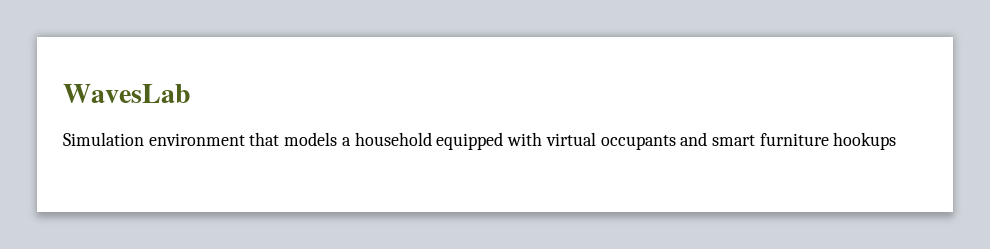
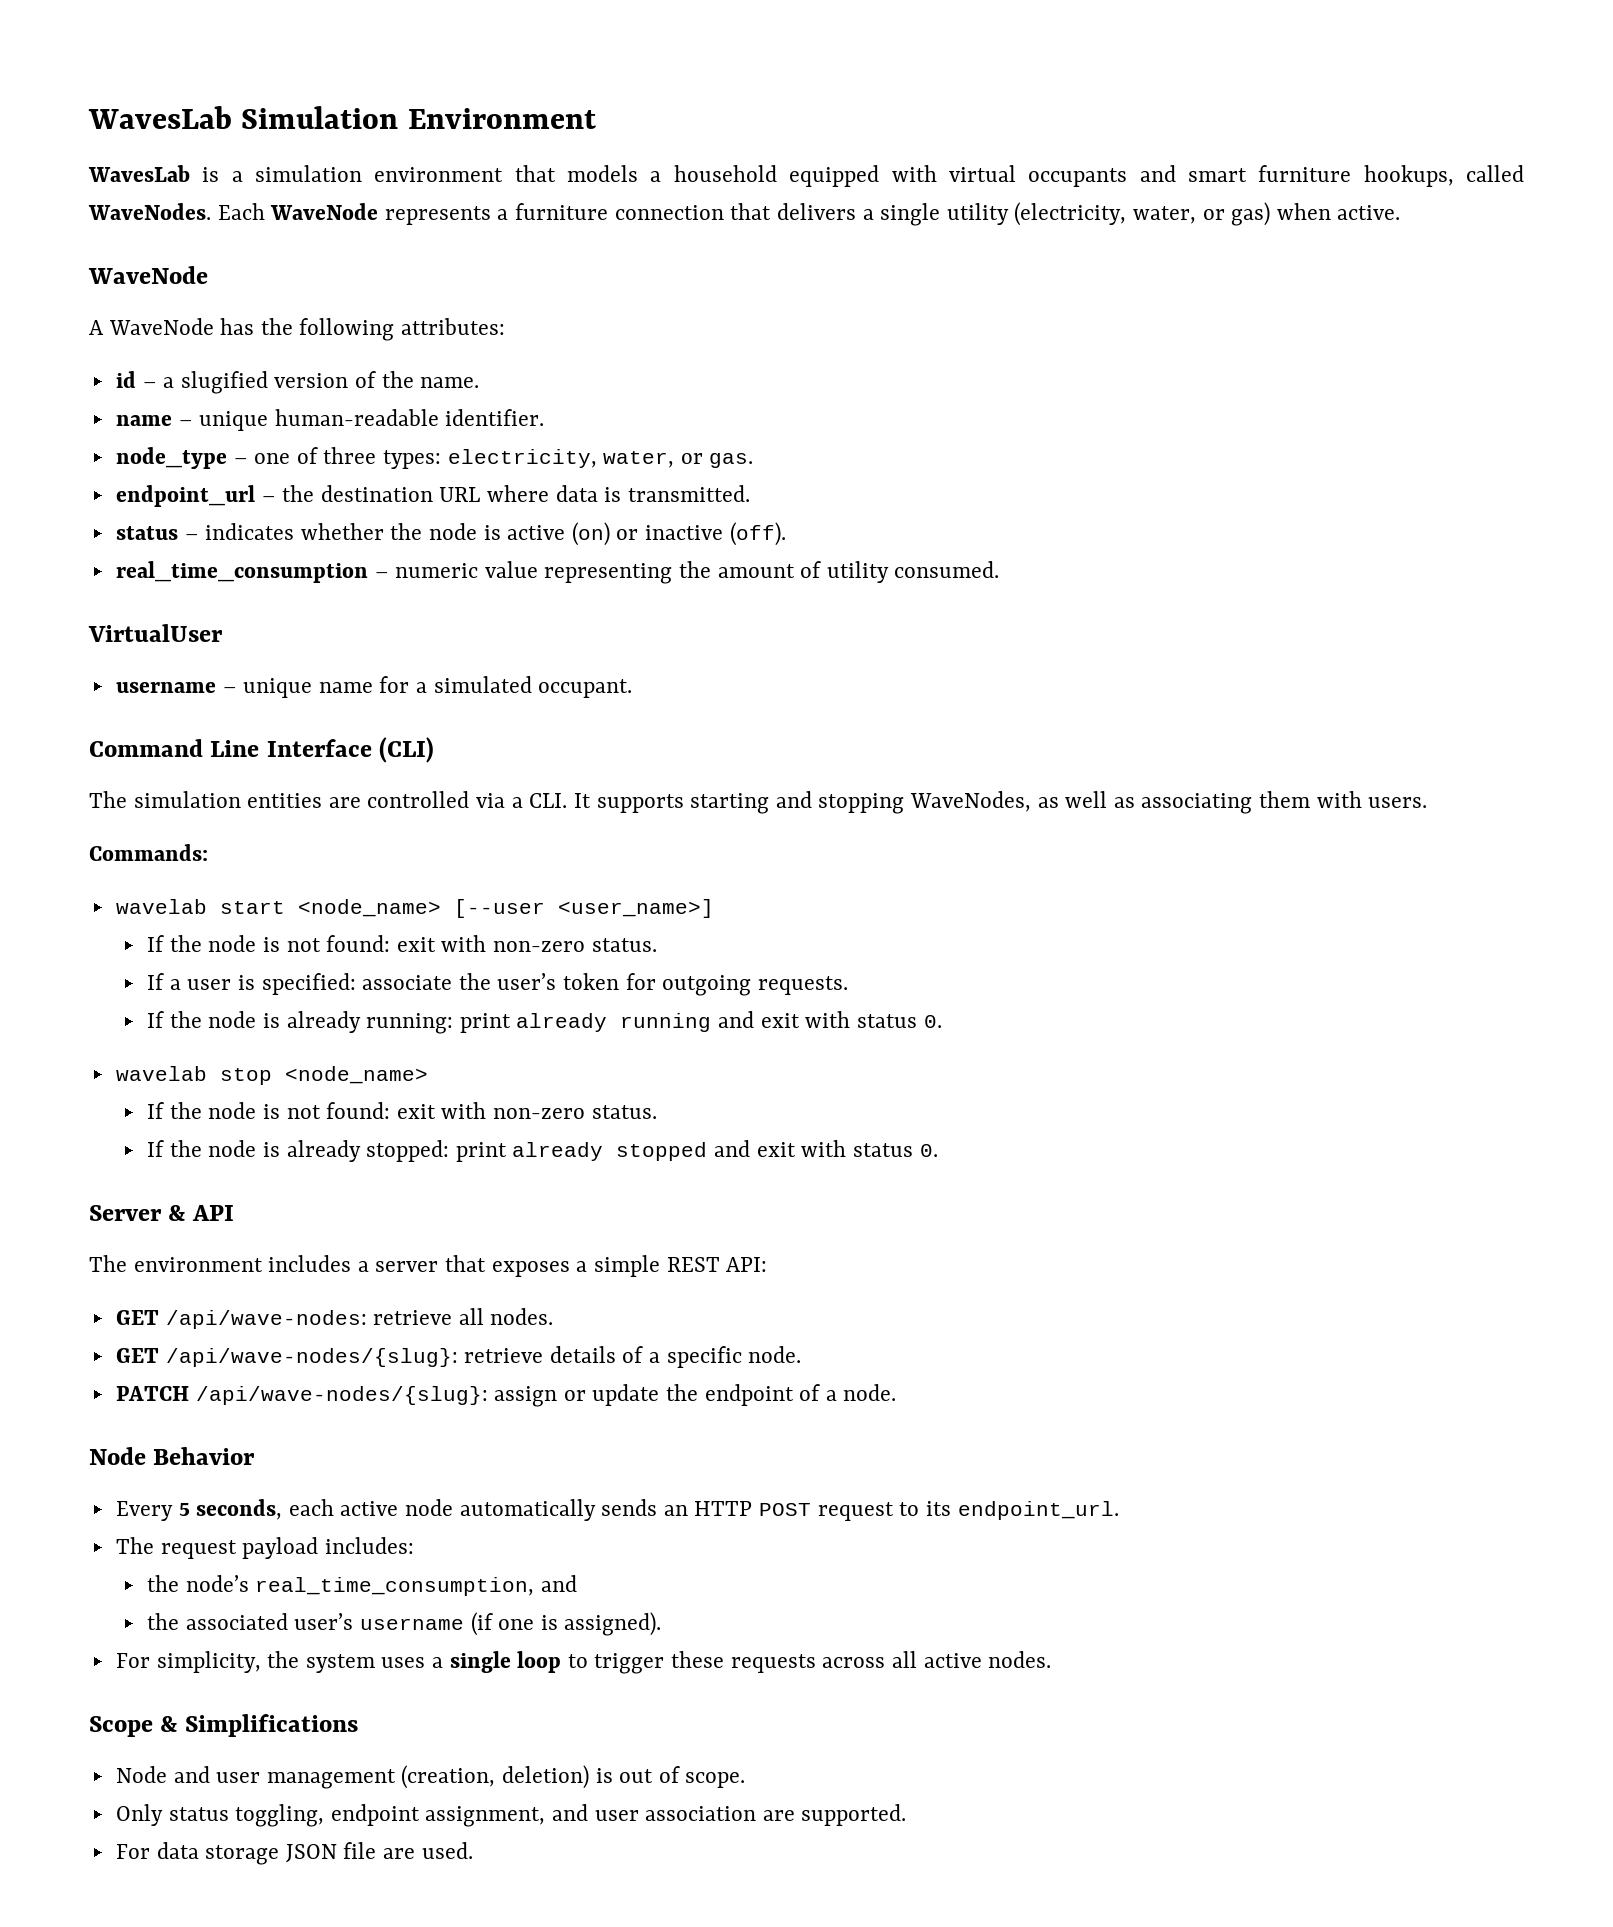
- WavesLab
- Simulation environment that models a household equipped with virtual occupants and smart furniture hookups
+ WavesLab Simulation Environment
+ WavesLab is a simulation environment that models a household equipped with virtual occupants and smart furniture hookups, called WaveNodes. Each WaveNode represents a furniture connection that delivers a single utility (electricity, water, or gas) when active.
+ WaveNode
+ A WaveNode has the following attributes:
+ id – a slugified version of the name.
+ name – unique human-readable identifier.
+ node_type – one of three types: electricity, water, or gas.
+ endpoint_url – the destination URL where data is transmitted.
+ status – indicates whether the node is active (on) or inactive (off).
+ real_time_consumption – numeric value representing the amount of utility consumed.
+ VirtualUser
+ username – unique name for a simulated occupant.
+ Command Line Interface (CLI)
+ The simulation entities are controlled via a CLI. It supports starting and stopping WaveNodes, as well as associating them with users.
+ Commands:
+ wavelab start <node_name> [--user <user_name>]
+ If the node is not found: exit with non-zero status.
+ If a user is specified: associate the user’s token for outgoing requests.
+ If the node is already running: print already running and exit with status 0.
+ wavelab stop <node_name>
+ If the node is not found: exit with non-zero status.
+ If the node is already stopped: print already stopped and exit with status 0.
+ Server & API
+ The environment includes a server that exposes a simple REST API:
+ GET /api/wave-nodes: retrieve all nodes.
+ GET /api/wave-nodes/{slug}: retrieve details of a specific node.
+ PATCH /api/wave-nodes/{slug}: assign or update the endpoint of a node.
+ Node Behavior
+ Every 5 seconds, each active node automatically sends an HTTP POST request to its endpoint_url.
+ The request payload includes:
+ the node’s real_time_consumption, and
+ the associated user’s username (if one is assigned).
+ For simplicity, the system uses a single loop to trigger these requests across all active nodes.
+ Scope & Simplifications
+ Node and user management (creation, deletion) is out of scope.
+ Only status toggling, endpoint assignment, and user association are supported.
+ For data storage JSON file are used.

